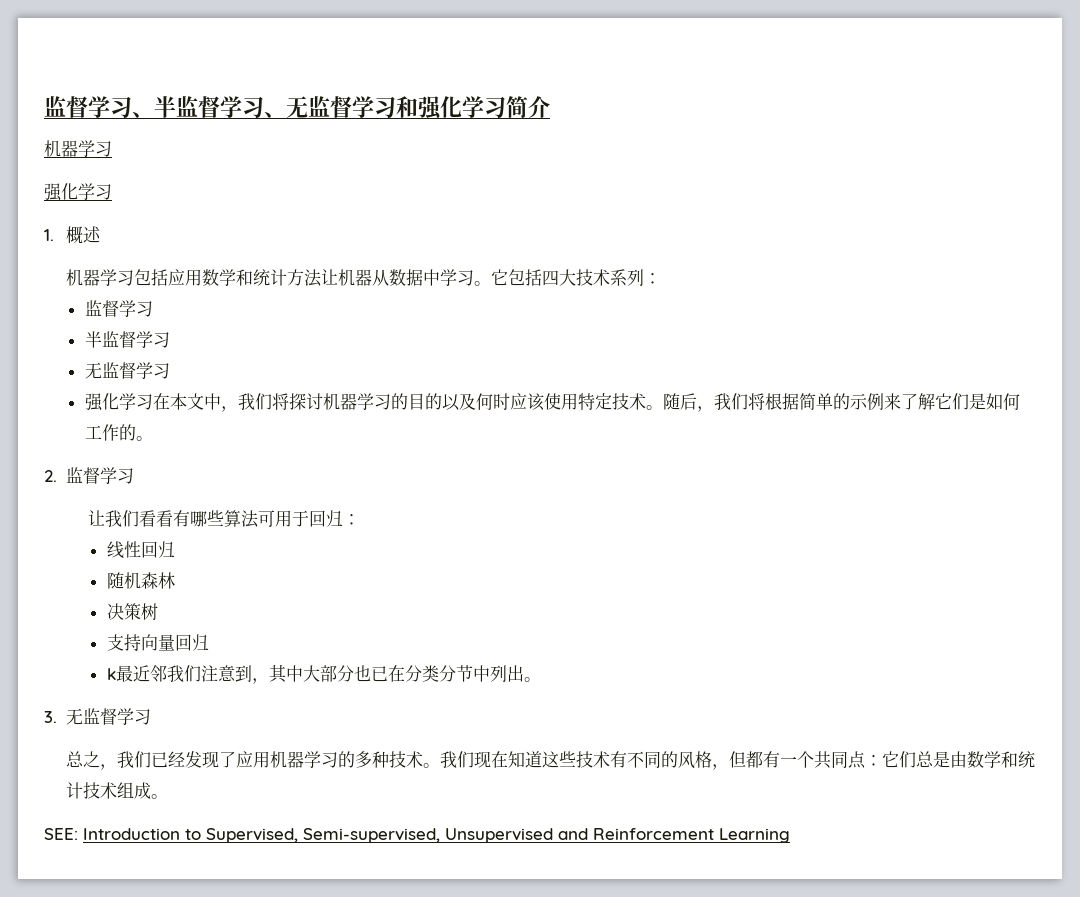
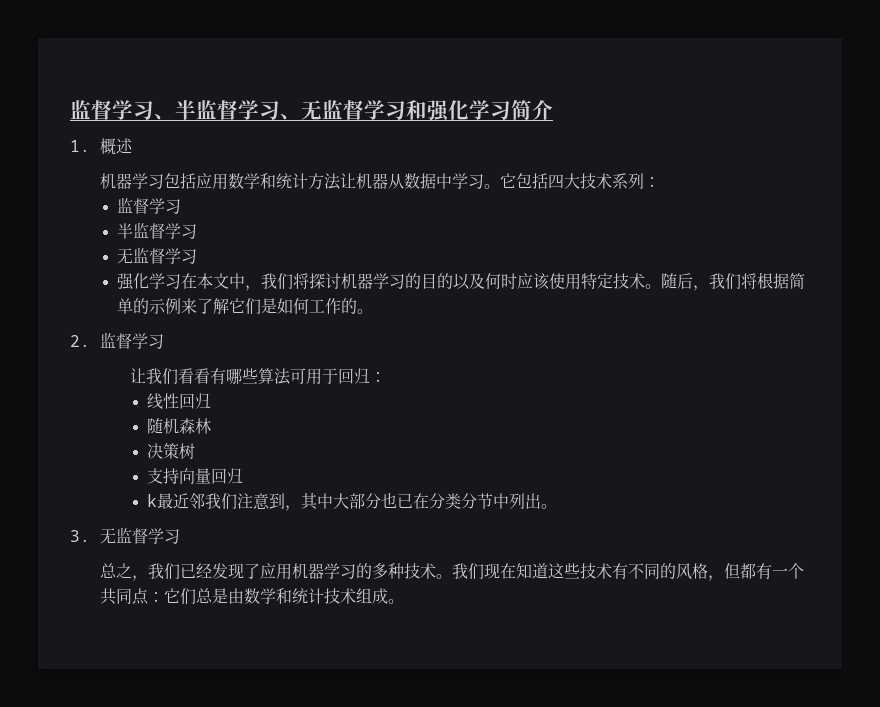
  监督学习、半监督学习、无监督学习和强化学习简介
- 机器学习
- 强化学习
- SEE: Introduction to Supervised, Semi-supervised, Unsupervised and Reinforcement Learning

